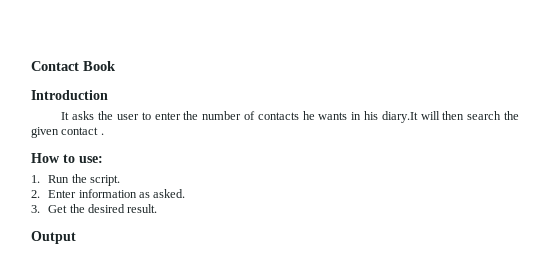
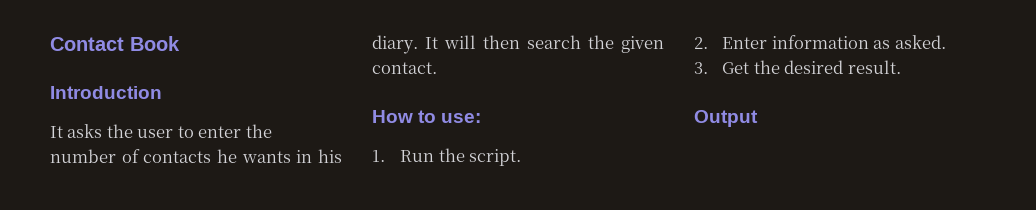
- It asks the user to enter the number of contacts he wants in his diary.It will then search the given contact .
+ It asks the user to enter the number of contacts he wants in his diary. It will then search the given contact.

